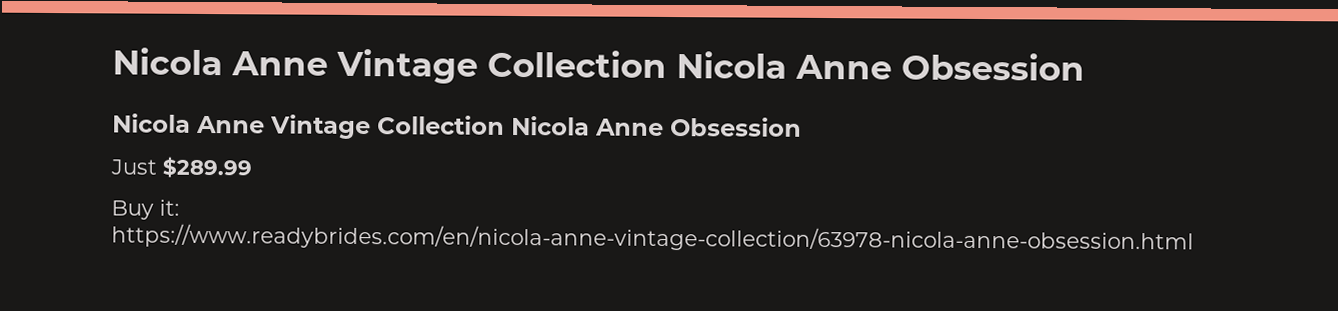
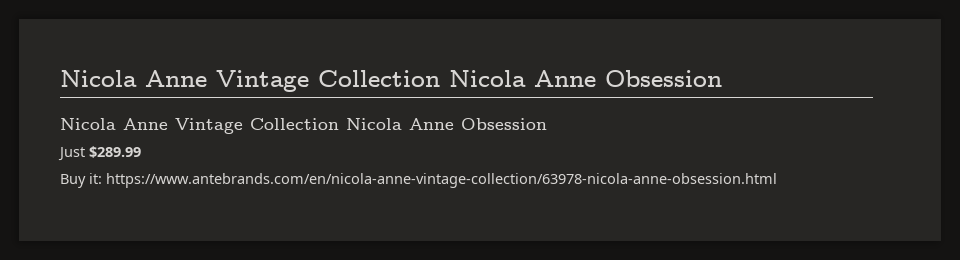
- Buy it: https://www.readybrides.com/en/nicola-anne-vintage-collection/63978-nicola-anne-obsession.html
+ Buy it: https://www.antebrands.com/en/nicola-anne-vintage-collection/63978-nicola-anne-obsession.html

